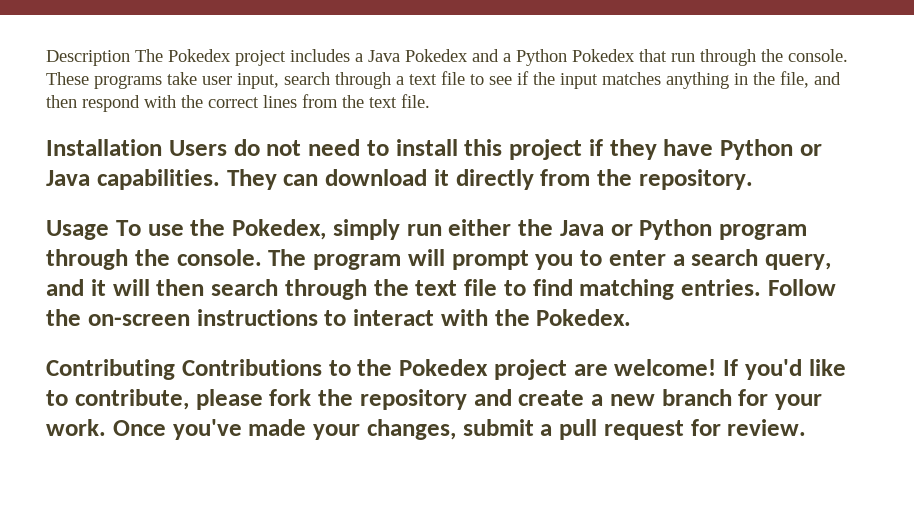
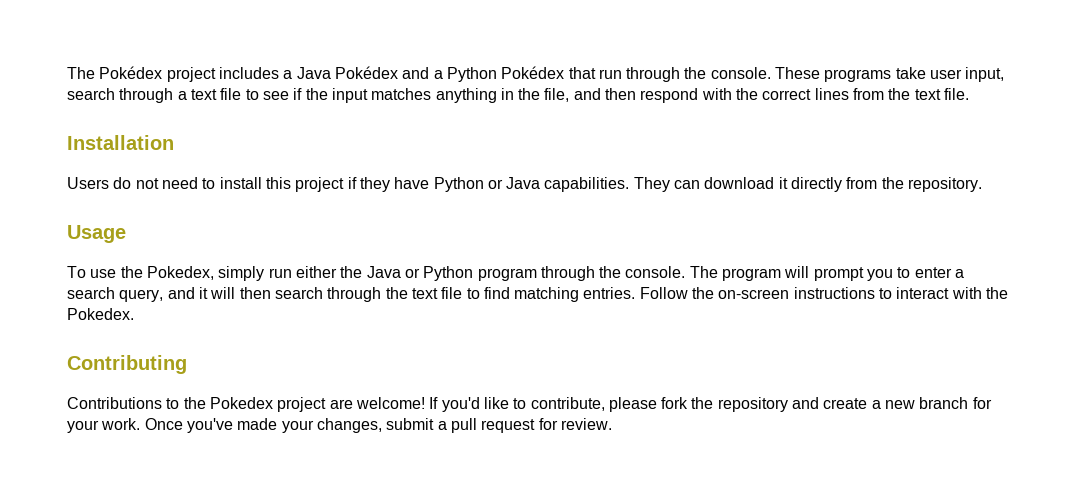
- Description The Pokedex project includes a Java Pokedex and a Python Pokedex that run through the console.
+ The Pokédex project includes a Java Pokédex and a Python Pokédex that run through the console.
- Installation Users do not need to install this project if they have Python or Java capabilities.
+ Installation
+ Users do not need to install this project if they have Python or Java capabilities.
- Usage To use the Pokedex, simply run either the Java or Python program through the console.
+ Usage
+ To use the Pokedex, simply run either the Java or Python program through the console.
- Contributing Contributions to the Pokedex project are welcome!
+ Contributing
+ Contributions to the Pokedex project are welcome!

